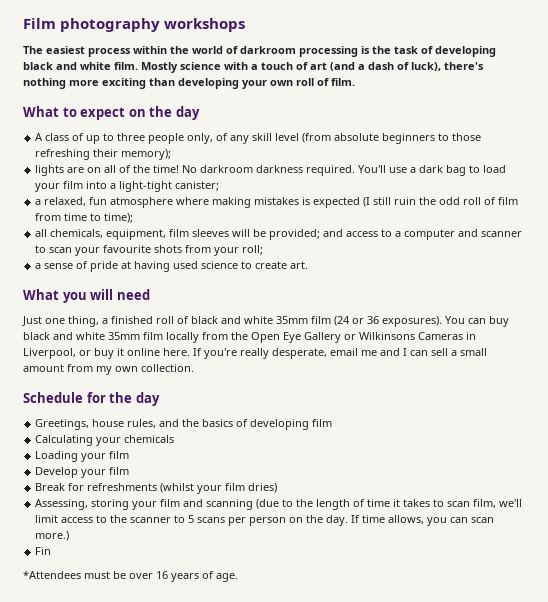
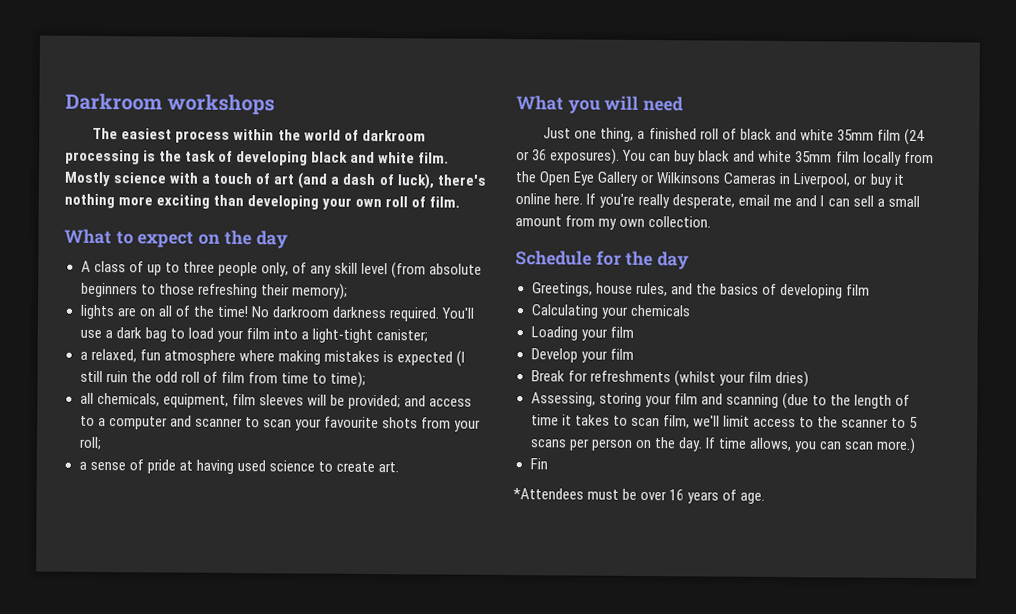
- Film photography workshops
+ Darkroom workshops

